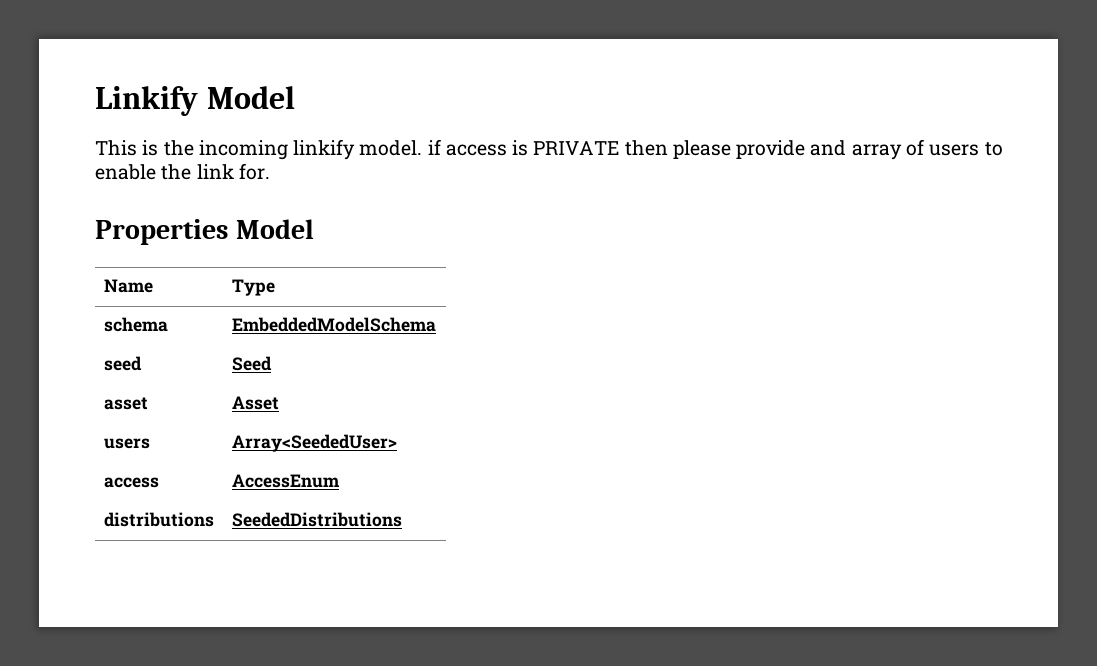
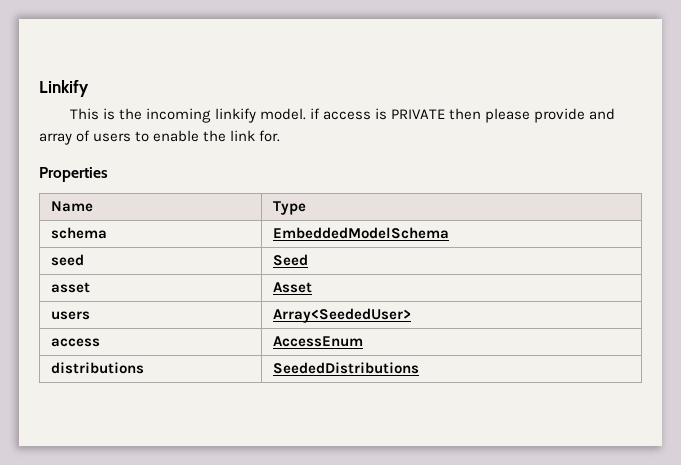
- Linkify Model
+ Linkify
- Properties Model
+ Properties

